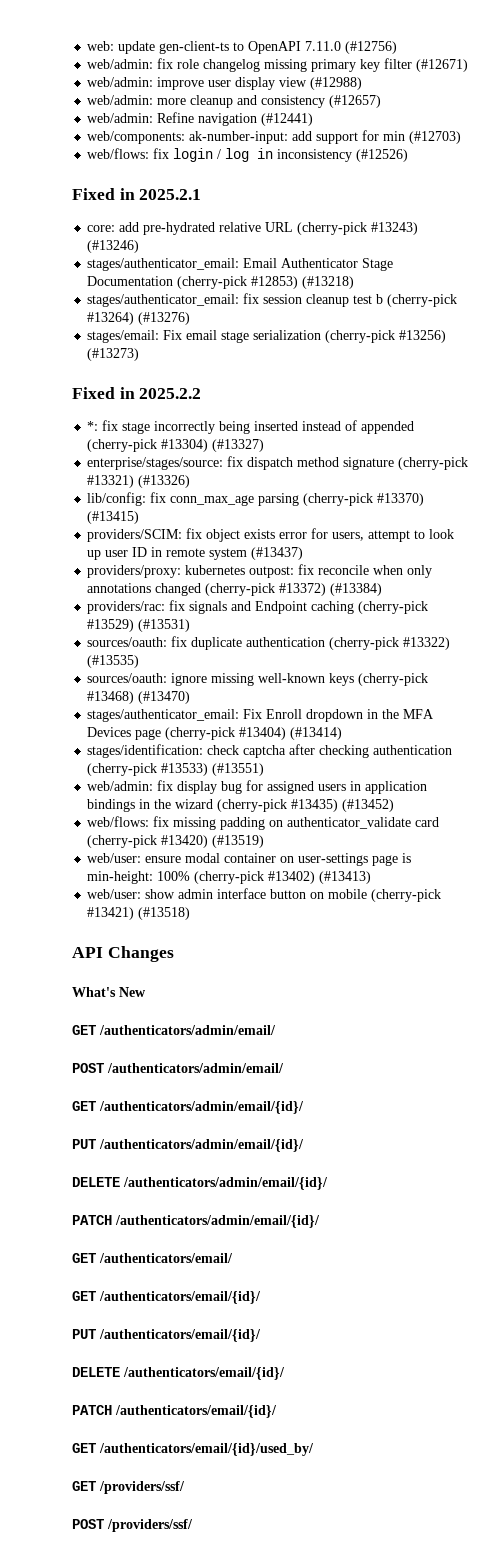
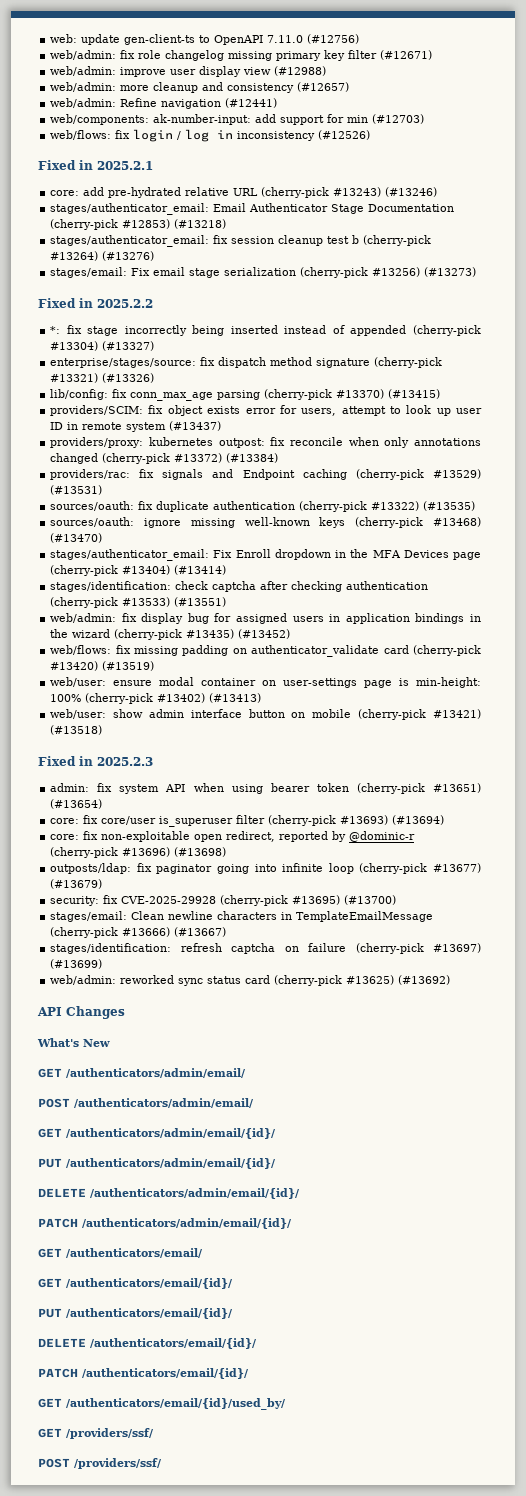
+ Fixed in 2025.2.3
+ admin: fix system API when using bearer token (cherry-pick #13651) (#13654)
+ core: fix core/user is_superuser filter (cherry-pick #13693) (#13694)
+ core: fix non-exploitable open redirect, reported by @dominic-r (cherry-pick #13696) (#13698)
+ outposts/ldap: fix paginator going into infinite loop (cherry-pick #13677) (#13679)
+ security: fix CVE-2025-29928 (cherry-pick #13695) (#13700)
+ stages/email: Clean newline characters in TemplateEmailMessage (cherry-pick #13666) (#13667)
+ stages/identification: refresh captcha on failure (cherry-pick #13697) (#13699)
+ web/admin: reworked sync status card (cherry-pick #13625) (#13692)

